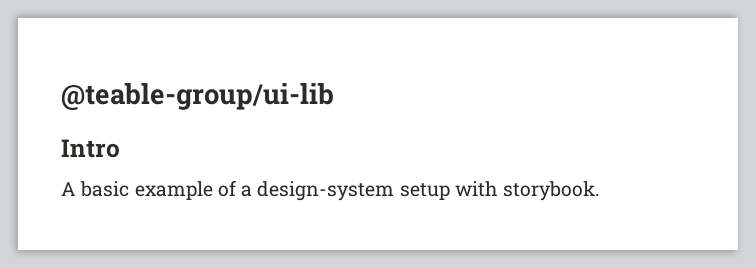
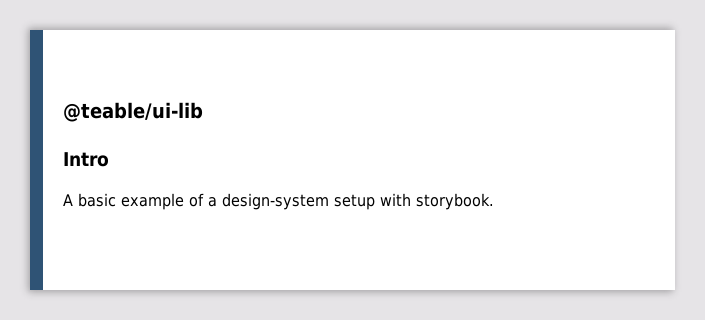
- @teable-group/ui-lib
+ @teable/ui-lib

